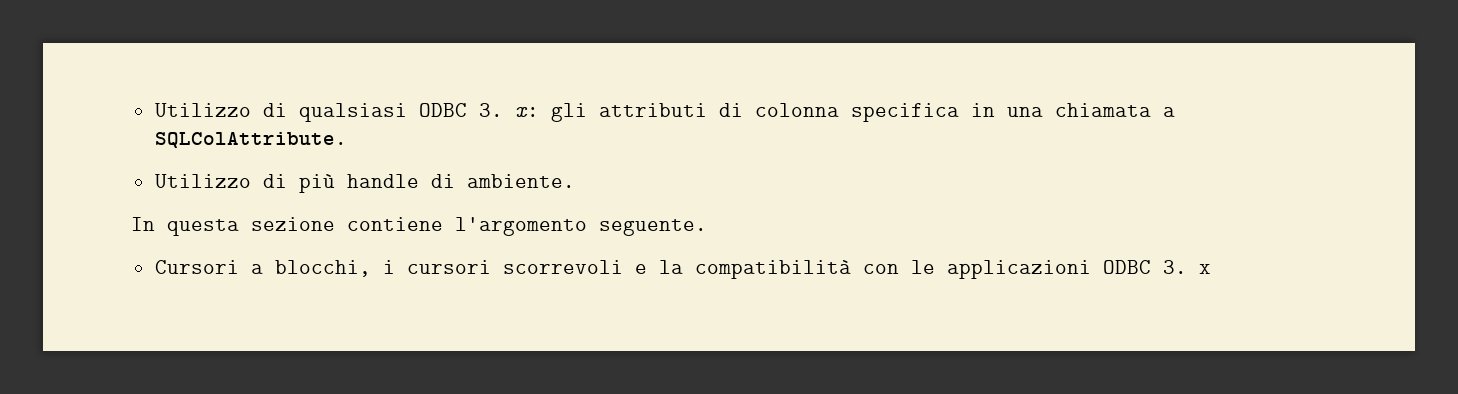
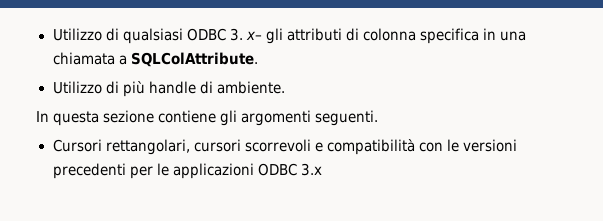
- Utilizzo di qualsiasi ODBC 3. x: gli attributi di colonna specifica in una chiamata a SQLColAttribute.
+ Utilizzo di qualsiasi ODBC 3. x– gli attributi di colonna specifica in una chiamata a SQLColAttribute.
- In questa sezione contiene l'argomento seguente.
- Cursori a blocchi, i cursori scorrevoli e la compatibilità con le applicazioni ODBC 3. x
+ In questa sezione contiene gli argomenti seguenti.
+ Cursori rettangolari, cursori scorrevoli e compatibilità con le versioni precedenti per le applicazioni ODBC 3.x

